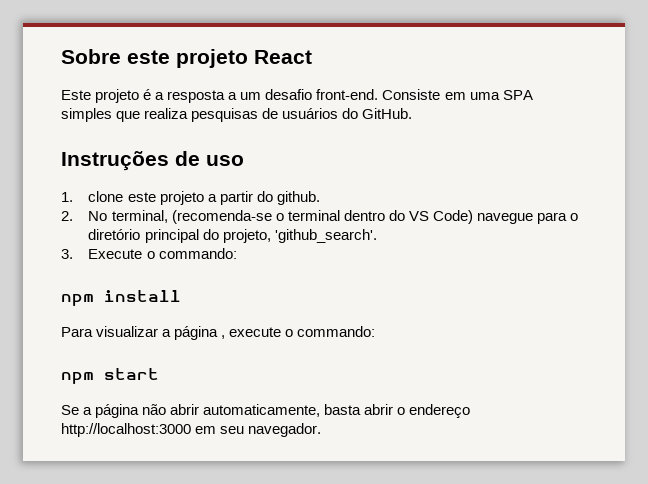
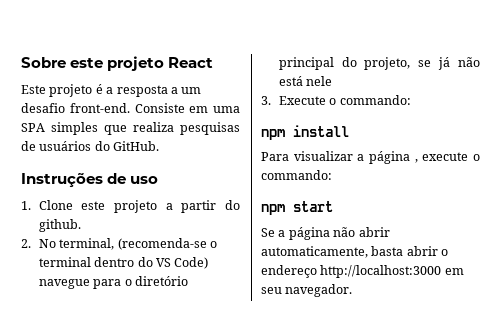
- 1. clone este projeto a partir do github.
+ 1. Clone este projeto a partir do github.
- 2. No terminal, (recomenda-se o terminal dentro do VS Code) navegue para o diretório principal do projeto, 'github_search'.
+ 2. No terminal, (recomenda-se o terminal dentro do VS Code) navegue para o diretório principal do projeto, se já não está nele

